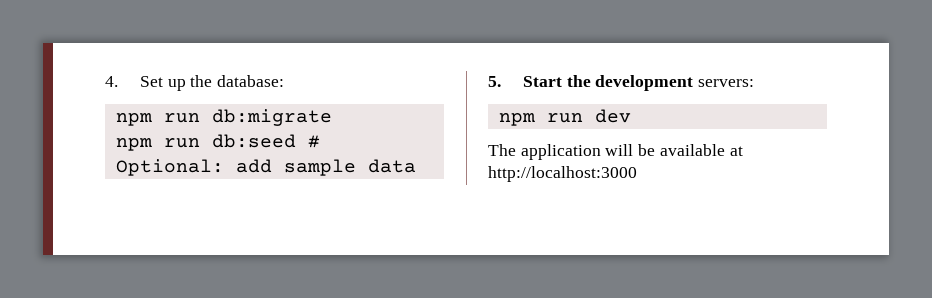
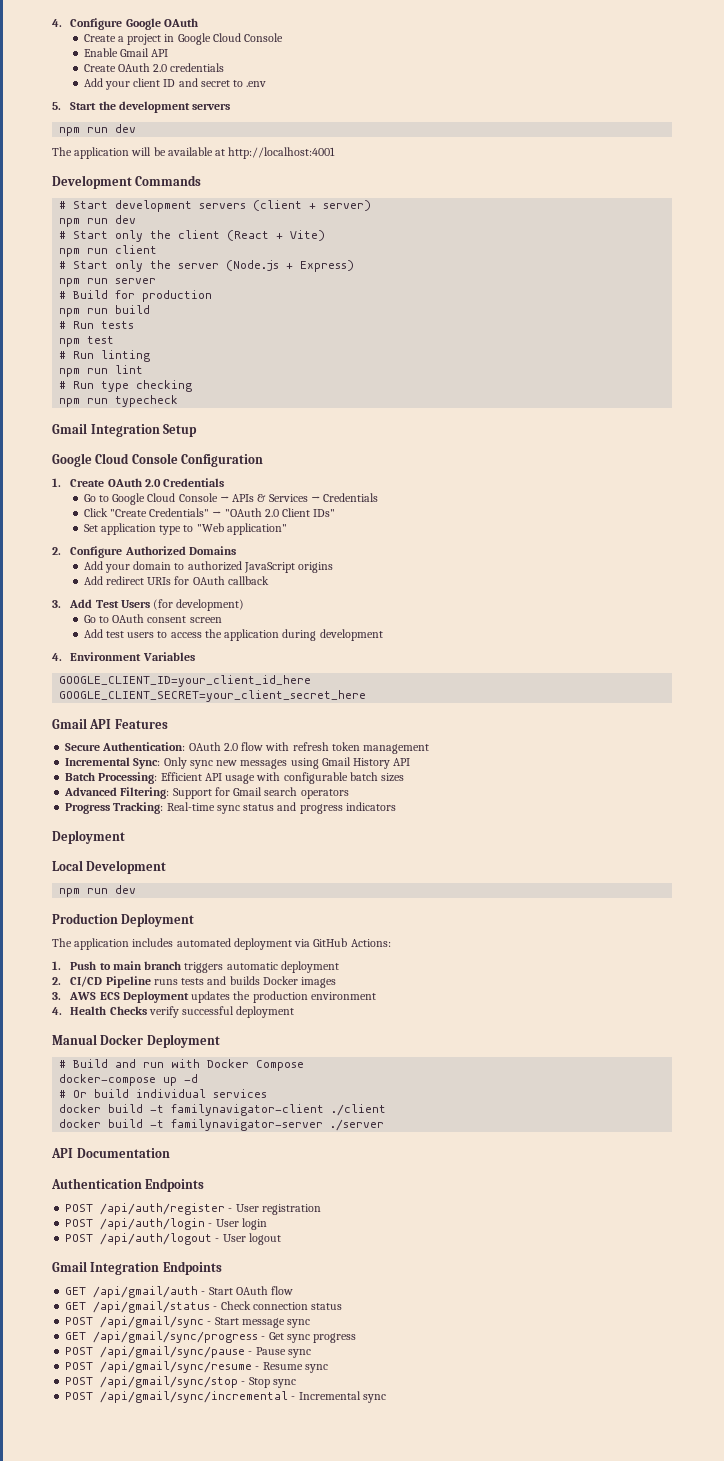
- 4. Set up the database:
- npm run db:migrate
- npm run db:seed # Optional: add sample data
+ 4. Configure Google OAuth
+ Create a project in Google Cloud Console
+ Enable Gmail API
+ Create OAuth 2.0 credentials
+ Add your client ID and secret to .env
- 5. Start the development servers:
+ 5. Start the development servers
- The application will be available at http://localhost:3000
+ The application will be available at http://localhost:4001
+ Development Commands
+ # Start development servers (client + server)
+ npm run dev
+ # Start only the client (React + Vite)
+ npm run client
+ # Start only the server (Node.js + Express)
+ npm run server
+ # Build for production
+ npm run build
+ # Run tests
+ npm test
+ # Run linting
+ npm run lint
+ # Run type checking
+ npm run typecheck
+ Gmail Integration Setup
+ Google Cloud Console Configuration
+ 1. Create OAuth 2.0 Credentials
+ Go to Google Cloud Console → APIs & Services → Credentials
+ Click "Create Credentials" → "OAuth 2.0 Client IDs"
+ Set application type to "Web application"
+ 2. Configure Authorized Domains
+ Add your domain to authorized JavaScript origins
+ Add redirect URIs for OAuth callback
+ 3. Add Test Users (for development)
+ Go to OAuth consent screen
+ Add test users to access the application during development
+ 4. Environment Variables
+ GOOGLE_CLIENT_ID=your_client_id_here
+ GOOGLE_CLIENT_SECRET=your_client_secret_here
+ Gmail API Features
+ Secure Authentication: OAuth 2.0 flow with refresh token management
+ Incremental Sync: Only sync new messages using Gmail History API
+ Batch Processing: Efficient API usage with configurable batch sizes
+ Advanced Filtering: Support for Gmail search operators
+ Progress Tracking: Real-time sync status and progress indicators
+ Deployment
+ Local Development
+ npm run dev
+ Production Deployment
+ The application includes automated deployment via GitHub Actions:
+ 1. Push to main branch triggers automatic deployment
+ 2. CI/CD Pipeline runs tests and builds Docker images
+ 3. AWS ECS Deployment updates the production environment
+ 4. Health Checks verify successful deployment
+ Manual Docker Deployment
+ # Build and run with Docker Compose
+ docker-compose up -d
+ # Or build individual services
+ docker build -t familynavigator-client ./client
+ docker build -t familynavigator-server ./server
+ API Documentation
+ Authentication Endpoints
+ POST /api/auth/register - User registration
+ POST /api/auth/login - User login
+ POST /api/auth/logout - User logout
+ Gmail Integration Endpoints
+ GET /api/gmail/auth - Start OAuth flow
+ GET /api/gmail/status - Check connection status
+ POST /api/gmail/sync - Start message sync
+ GET /api/gmail/sync/progress - Get sync progress
+ POST /api/gmail/sync/pause - Pause sync
+ POST /api/gmail/sync/resume - Resume sync
+ POST /api/gmail/sync/stop - Stop sync
+ POST /api/gmail/sync/incremental - Incremental sync

